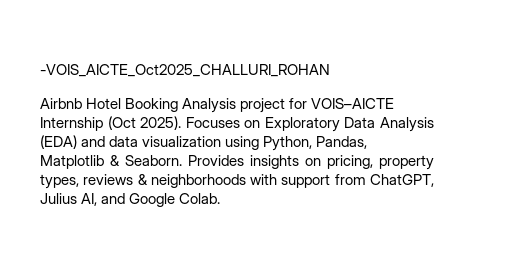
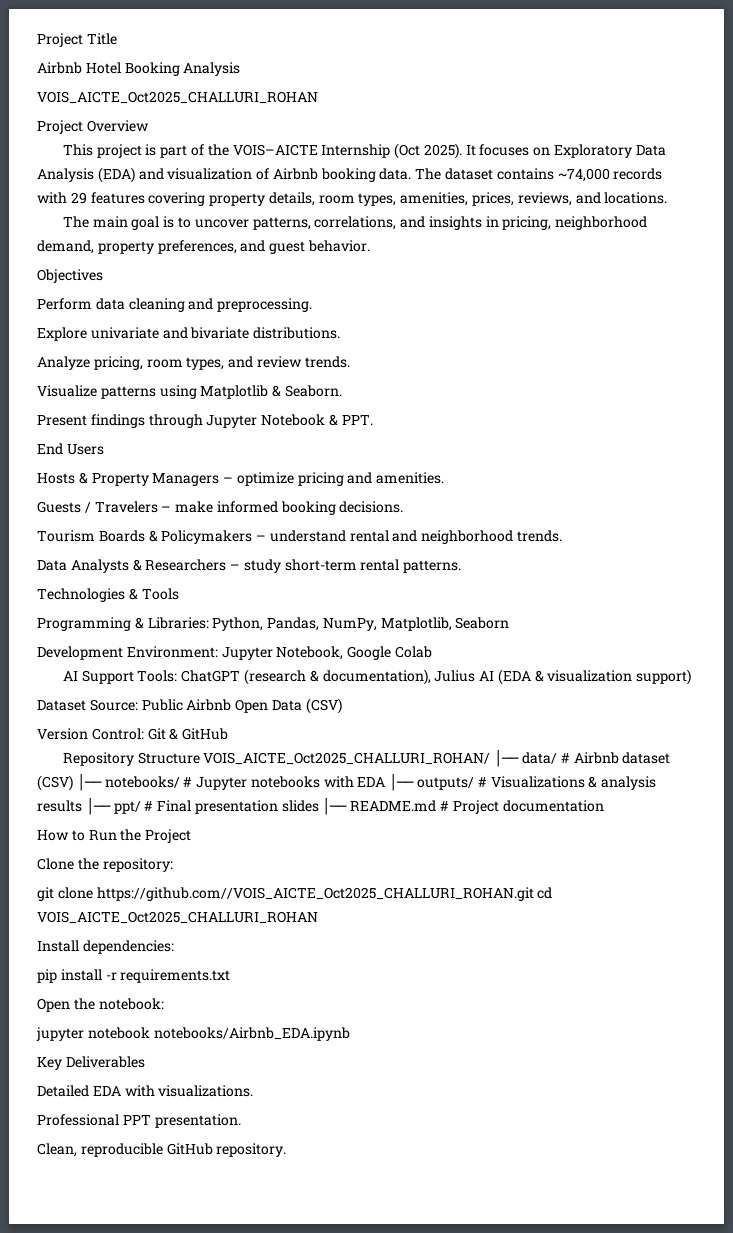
- -VOIS_AICTE_Oct2025_CHALLURI_ROHAN
+ Project Title
- Airbnb Hotel Booking Analysis project for VOIS–AICTE Internship (Oct 2025).
+ Airbnb Hotel Booking Analysis
+ VOIS_AICTE_Oct2025_CHALLURI_ROHAN
+ Project Overview
+ This project is part of the VOIS–AICTE Internship (Oct 2025).
- Focuses on Exploratory Data Analysis (EDA) and data visualization using Python, Pandas, Matplotlib & Seaborn. Provides insights on pricing, property types, reviews & neighborhoods with support from ChatGPT, Julius AI, and Google Colab.
+ It focuses on Exploratory Data Analysis (EDA) and visualization of Airbnb booking data. The dataset contains ~74,000 records with 29 features covering property details, room types, amenities, prices, reviews, and locations.
+ The main goal is to uncover patterns, correlations, and insights in pricing, neighborhood demand, property preferences, and guest behavior.
+ Objectives
+ Perform data cleaning and preprocessing.
+ Explore univariate and bivariate distributions.
+ Analyze pricing, room types, and review trends.
+ Visualize patterns using Matplotlib & Seaborn.
+ Present findings through Jupyter Notebook & PPT.
+ End Users
+ Hosts & Property Managers – optimize pricing and amenities.
+ Guests / Travelers – make informed booking decisions.
+ Tourism Boards & Policymakers – understand rental and neighborhood trends.
+ Data Analysts & Researchers – study short-term rental patterns.
+ Technologies & Tools
+ Programming & Libraries: Python, Pandas, NumPy, Matplotlib, Seaborn
+ Development Environment: Jupyter Notebook, Google Colab
+ AI Support Tools: ChatGPT (research & documentation), Julius AI (EDA & visualization support)
+ Dataset Source: Public Airbnb Open Data (CSV)
+ Version Control: Git & GitHub
+ Repository Structure VOIS_AICTE_Oct2025_CHALLURI_ROHAN/ │── data/ # Airbnb dataset (CSV) │── notebooks/ # Jupyter notebooks with EDA │── outputs/ # Visualizations & analysis results │── ppt/ # Final presentation slides │── README.md # Project documentation
+ How to Run the Project
+ Clone the repository:
+ git clone https://github.com//VOIS_AICTE_Oct2025_CHALLURI_ROHAN.git cd VOIS_AICTE_Oct2025_CHALLURI_ROHAN
+ Install dependencies:
+ pip install -r requirements.txt
+ Open the notebook:
+ jupyter notebook notebooks/Airbnb_EDA.ipynb
+ Key Deliverables
+ Detailed EDA with visualizations.
+ Professional PPT presentation.
+ Clean, reproducible GitHub repository.

